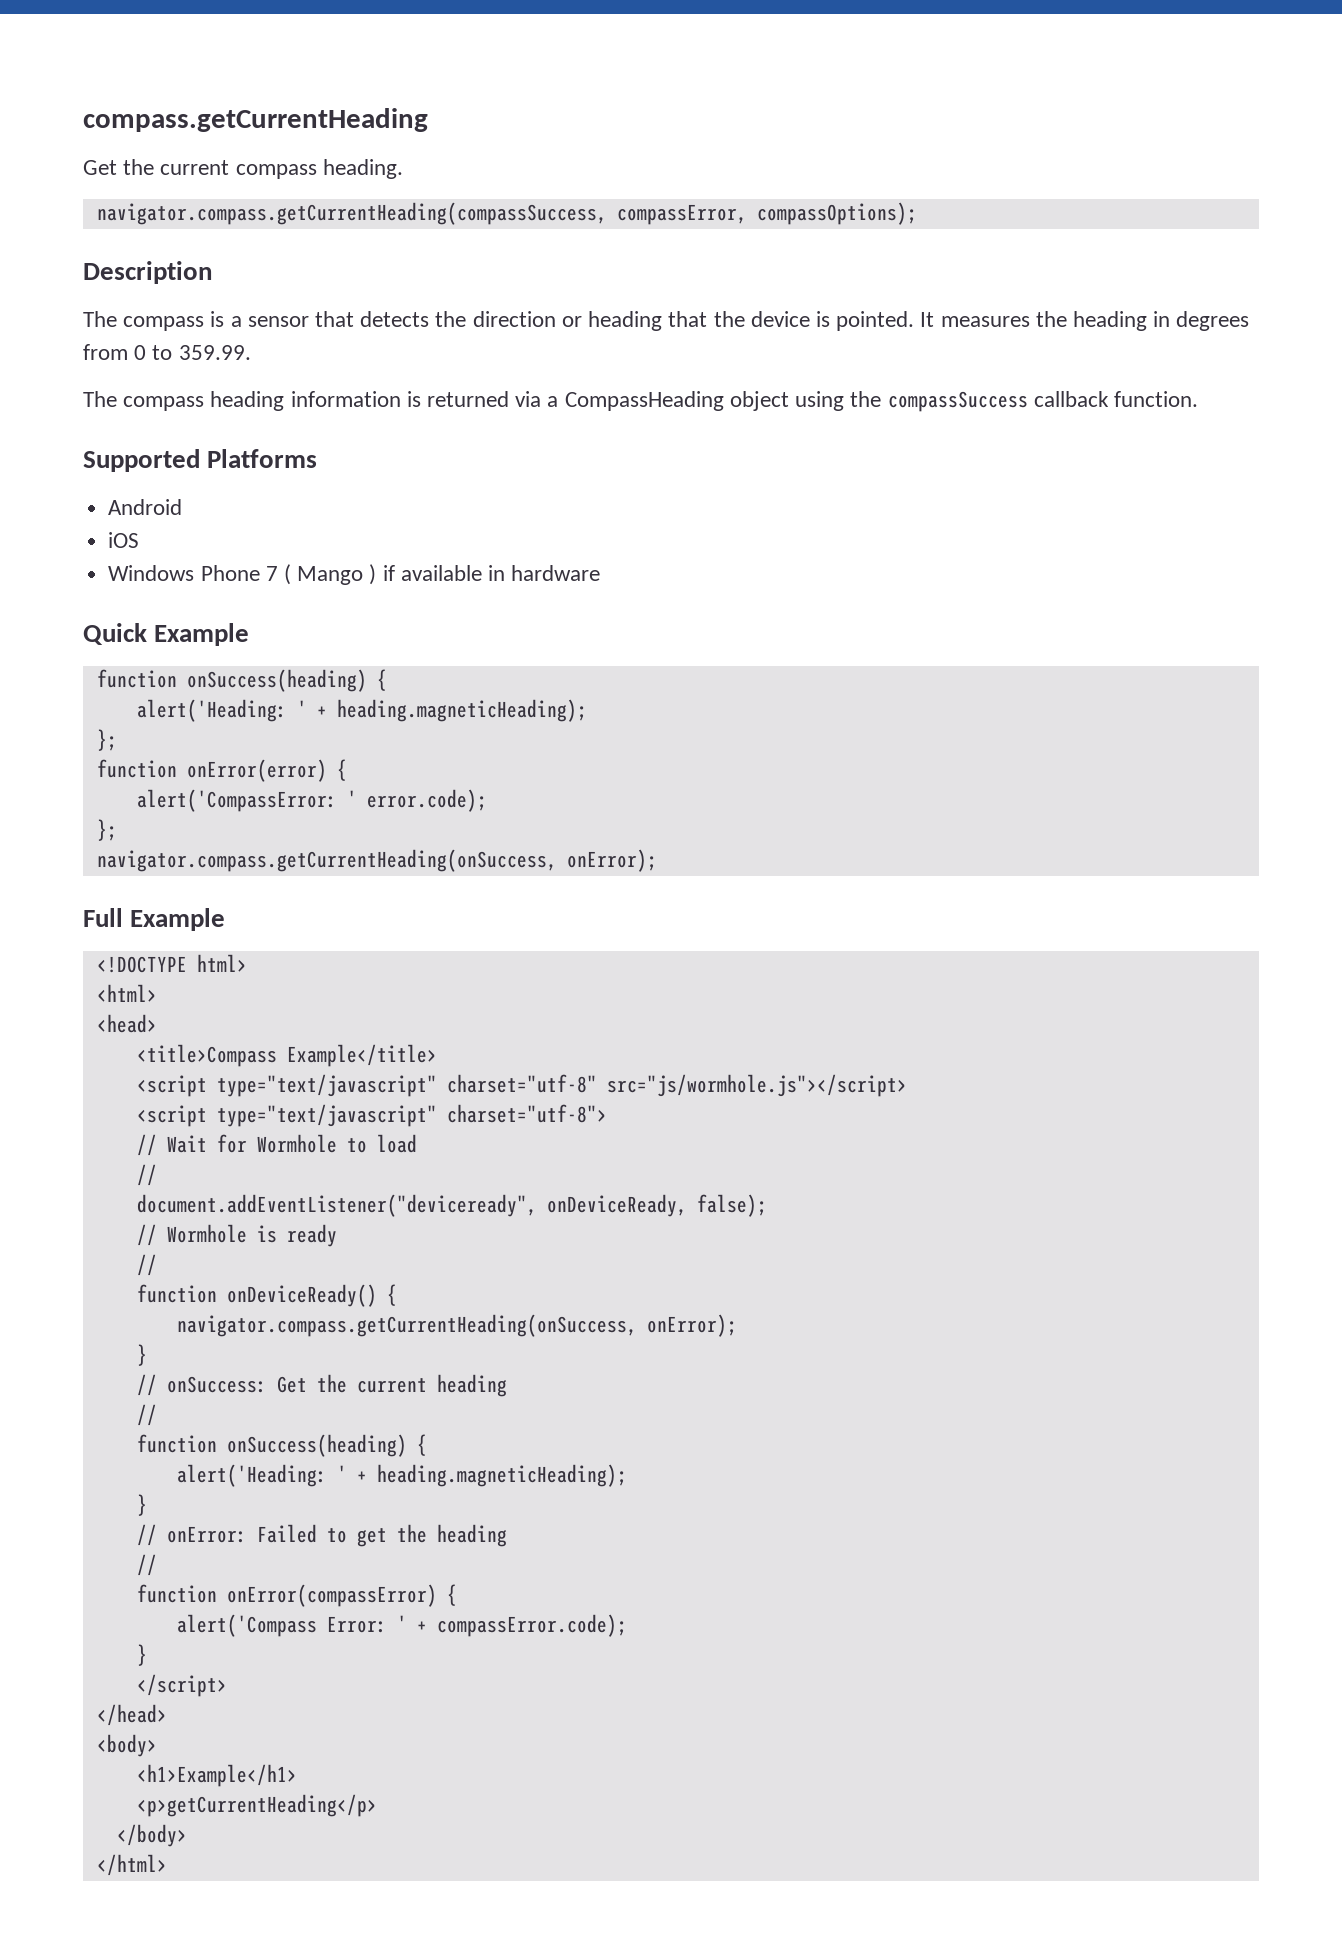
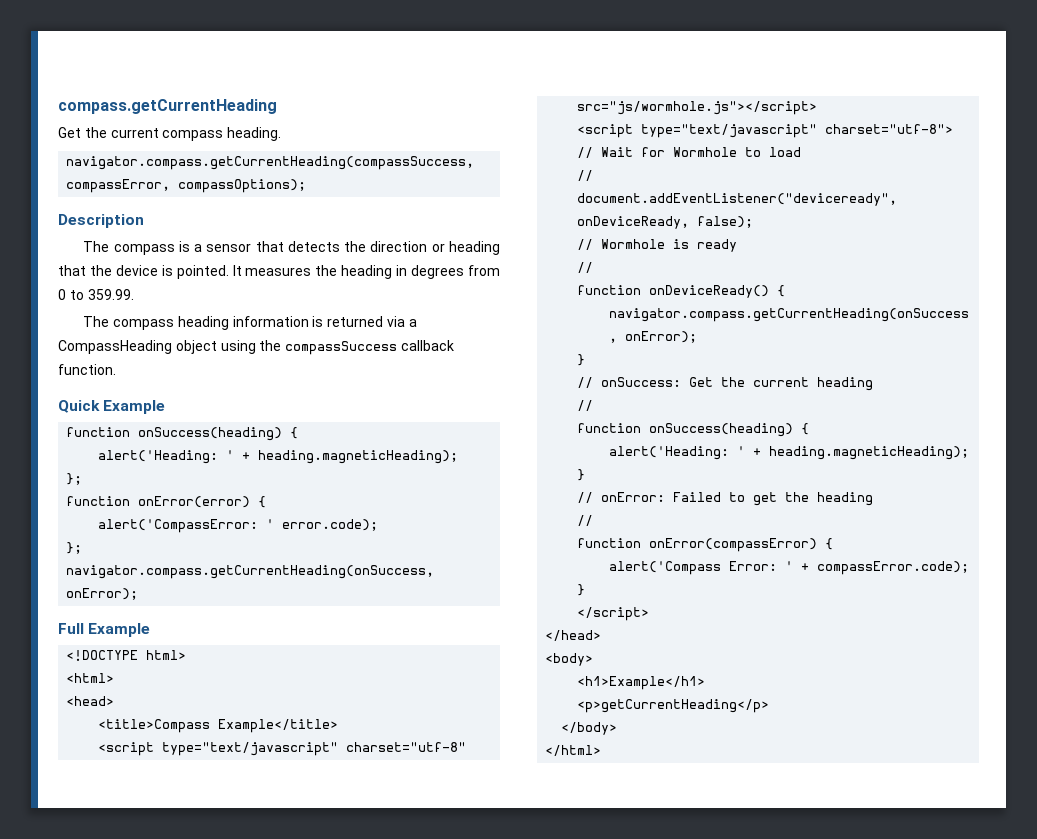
- Supported Platforms
- Android
- iOS
- Windows Phone 7 ( Mango ) if available in hardware

